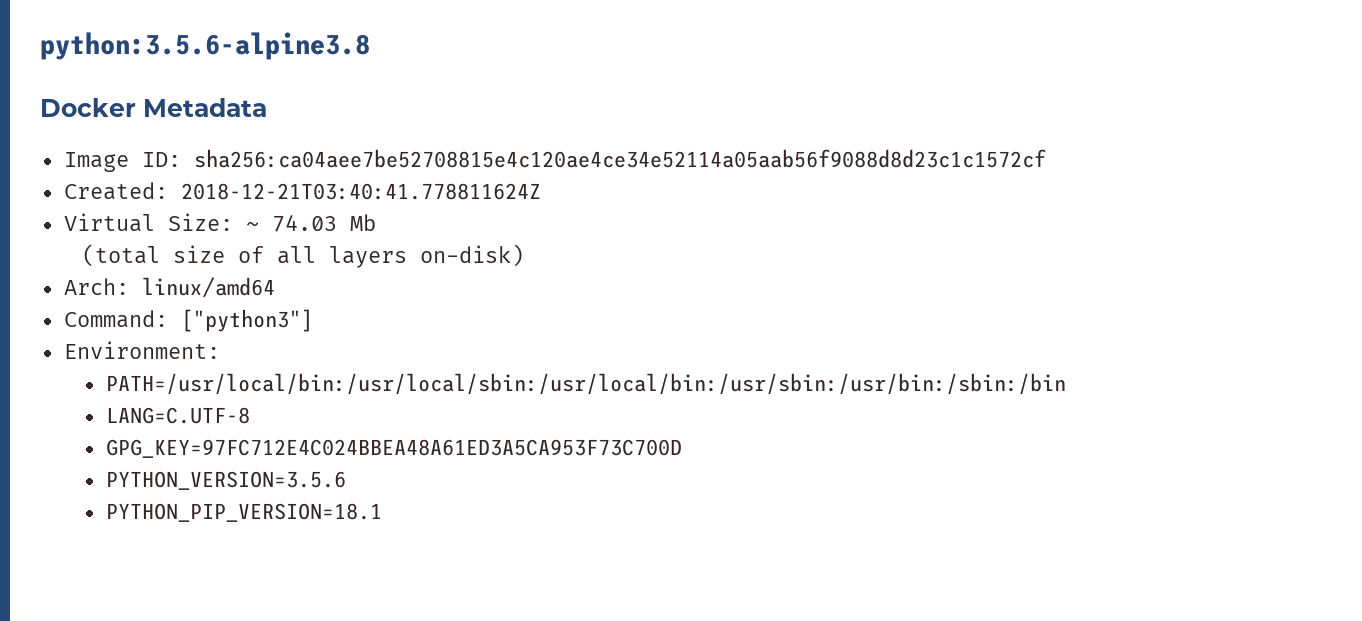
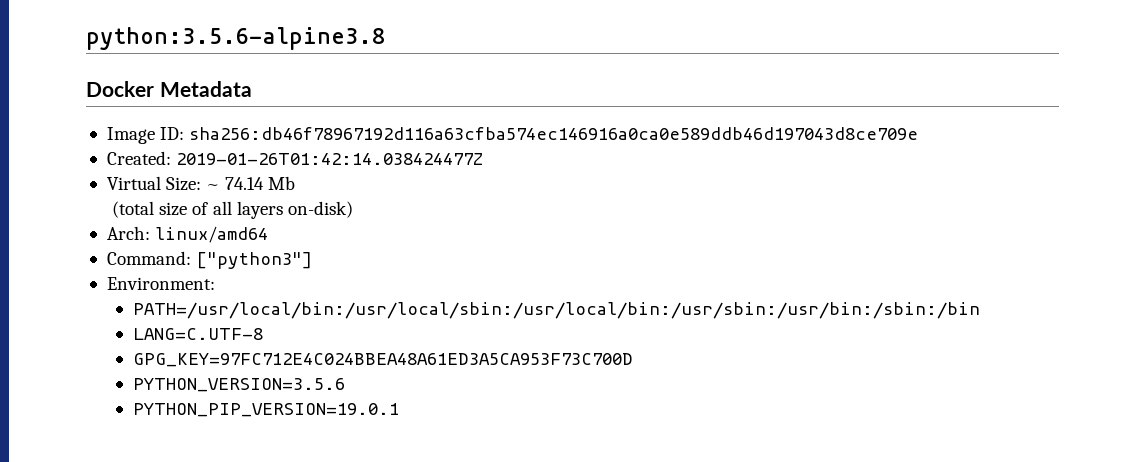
- Image ID: sha256:ca04aee7be52708815e4c120ae4ce34e52114a05aab56f9088d8d23c1c1572cf
+ Image ID: sha256:db46f78967192d116a63cfba574ec146916a0ca0e589ddb46d197043d8ce709e
- Created: 2018-12-21T03:40:41.778811624Z
+ Created: 2019-01-26T01:42:14.038424477Z
- Virtual Size: ~ 74.03 Mb
+ Virtual Size: ~ 74.14 Mb
- PYTHON_PIP_VERSION=18.1
+ PYTHON_PIP_VERSION=19.0.1

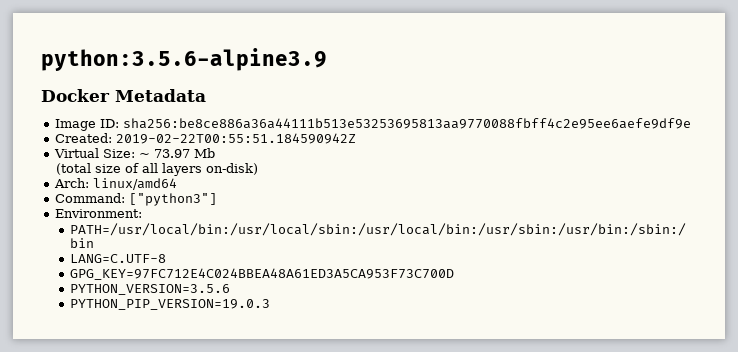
- python:3.5.6-alpine3.8
+ python:3.5.6-alpine3.9
- Image ID: sha256:db46f78967192d116a63cfba574ec146916a0ca0e589ddb46d197043d8ce709e
+ Image ID: sha256:be8ce886a36a44111b513e53253695813aa9770088fbff4c2e95ee6aefe9df9e
- Created: 2019-01-26T01:42:14.038424477Z
+ Created: 2019-02-22T00:55:51.184590942Z
- Virtual Size: ~ 74.14 Mb
+ Virtual Size: ~ 73.97 Mb
- PYTHON_PIP_VERSION=19.0.1
+ PYTHON_PIP_VERSION=19.0.3

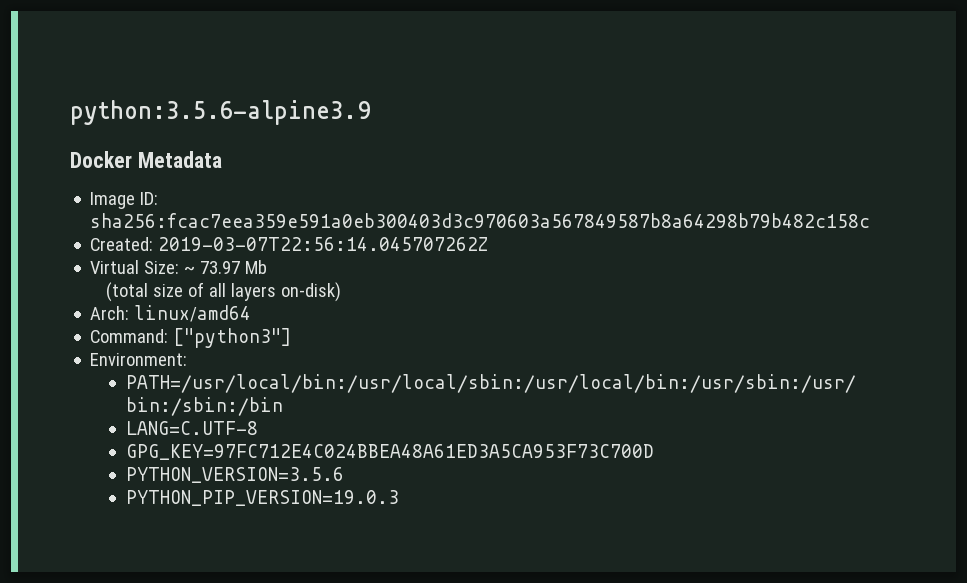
- Image ID: sha256:be8ce886a36a44111b513e53253695813aa9770088fbff4c2e95ee6aefe9df9e
+ Image ID: sha256:fcac7eea359e591a0eb300403d3c970603a567849587b8a64298b79b482c158c
- Created: 2019-02-22T00:55:51.184590942Z
+ Created: 2019-03-07T22:56:14.045707262Z

